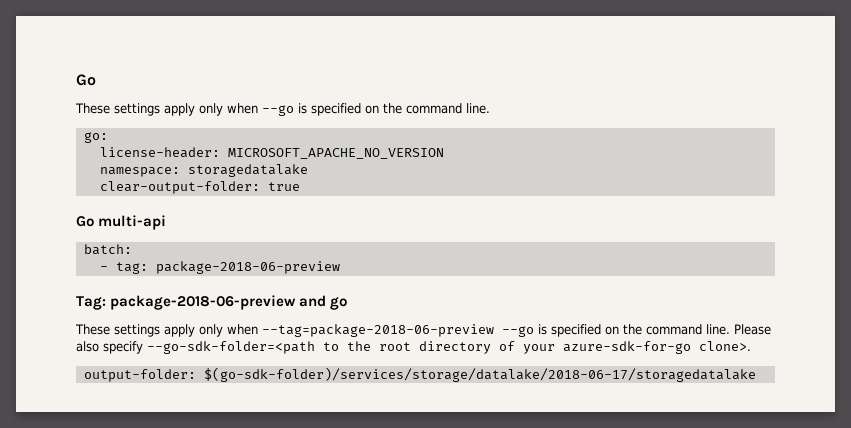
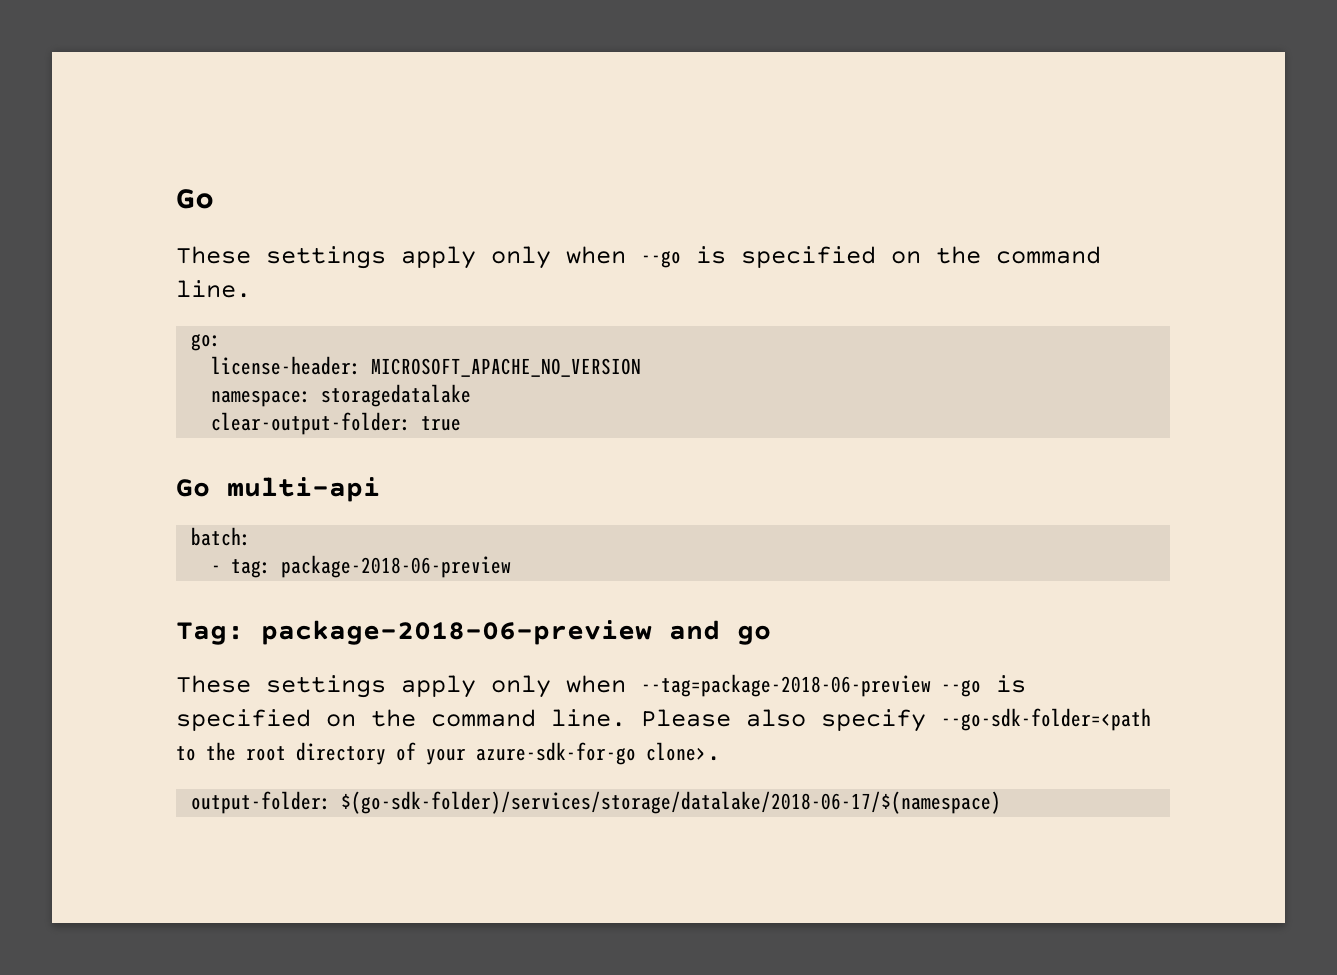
- output-folder: $(go-sdk-folder)/services/storage/datalake/2018-06-17/storagedatalake
+ output-folder: $(go-sdk-folder)/services/storage/datalake/2018-06-17/$(namespace)

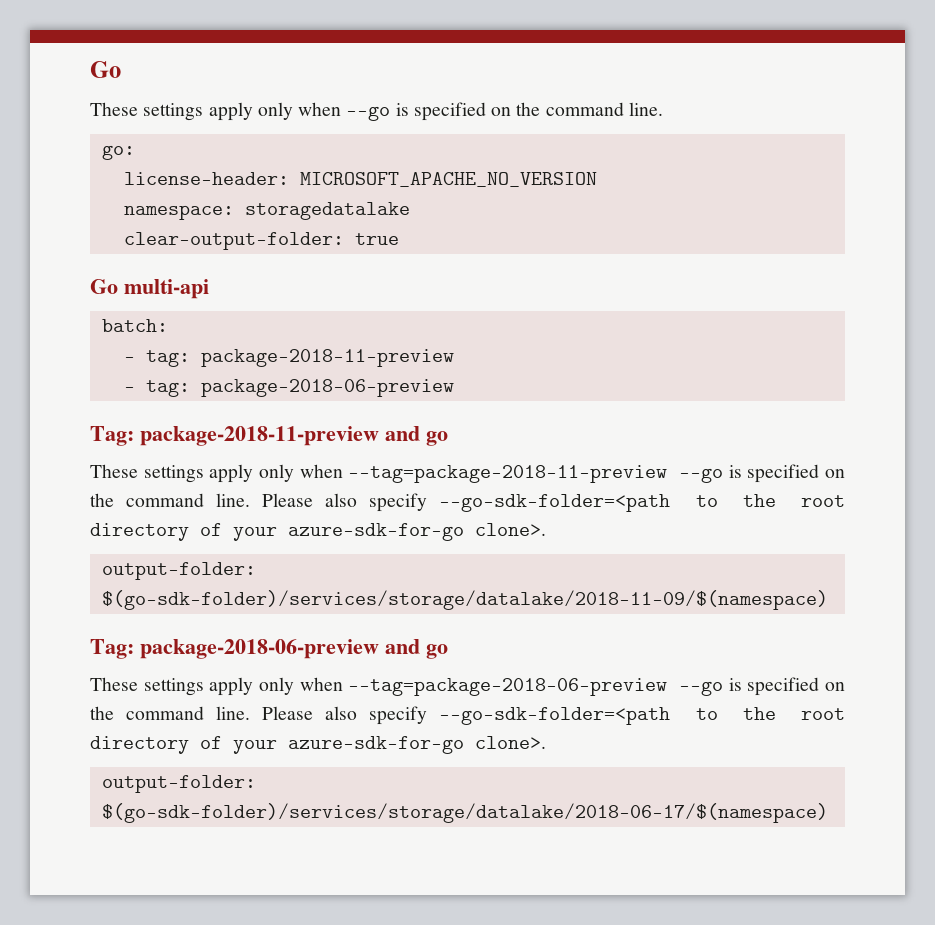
+ - tag: package-2018-11-preview
+ Tag: package-2018-11-preview and go
+ These settings apply only when --tag=package-2018-11-preview --go is specified on the command line. Please also specify --go-sdk-folder=<path to the root directory of your azure-sdk-for-go clone>.
+ output-folder: $(go-sdk-folder)/services/storage/datalake/2018-11-09/$(namespace)

